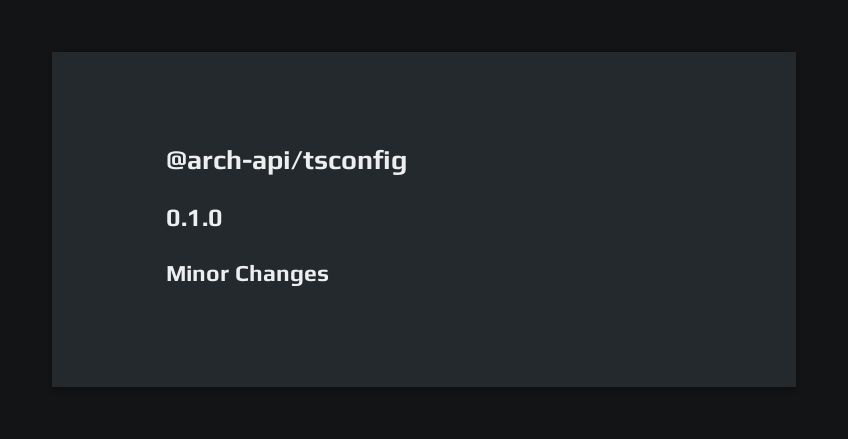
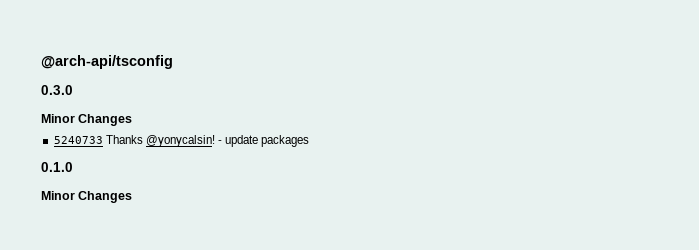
+ 0.3.0
+ Minor Changes
+ 5240733 Thanks @yonycalsin! - update packages

